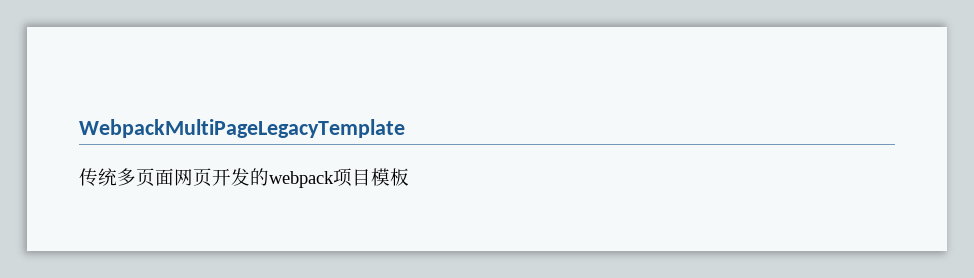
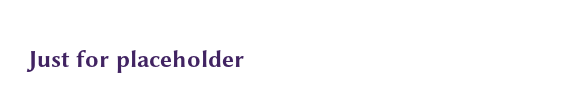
- WebpackMultiPageLegacyTemplate
- 传统多页面网页开发的webpack项目模板
+ Just for placeholder

